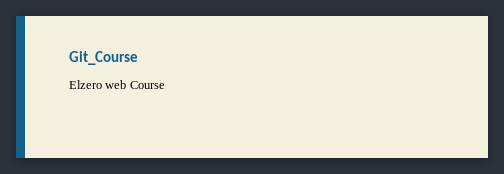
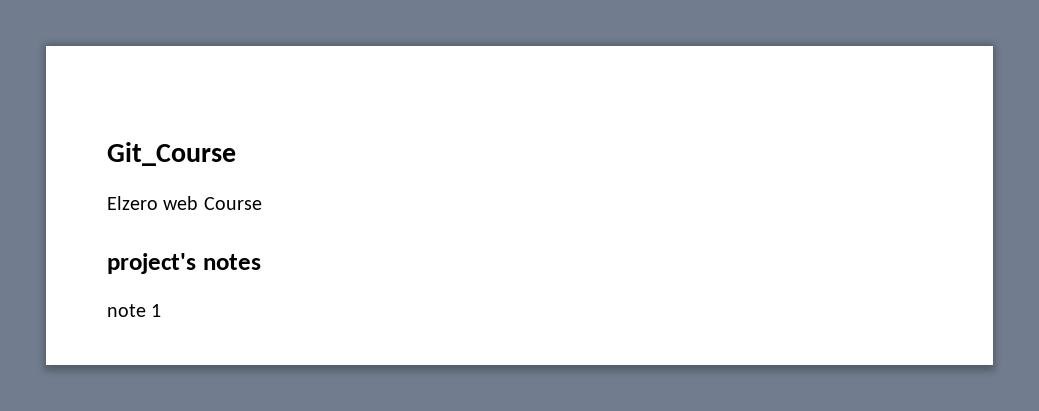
+ project's notes
+ note 1

